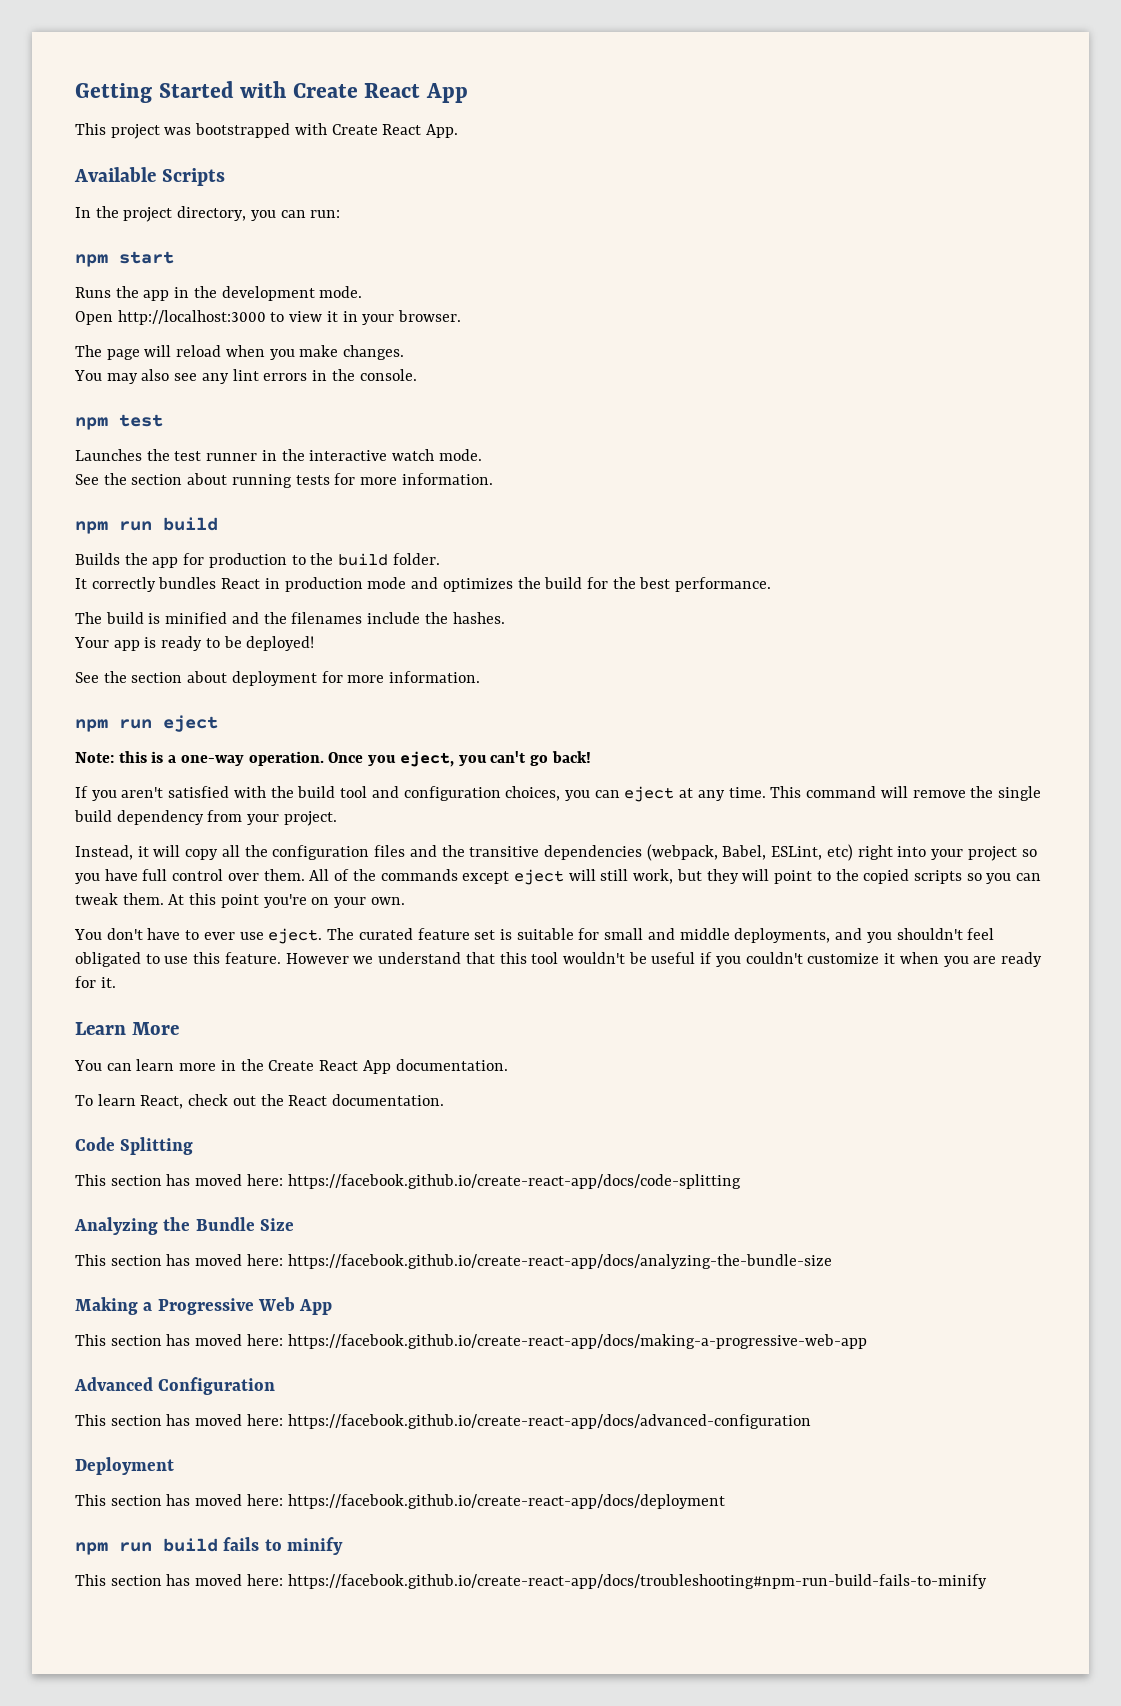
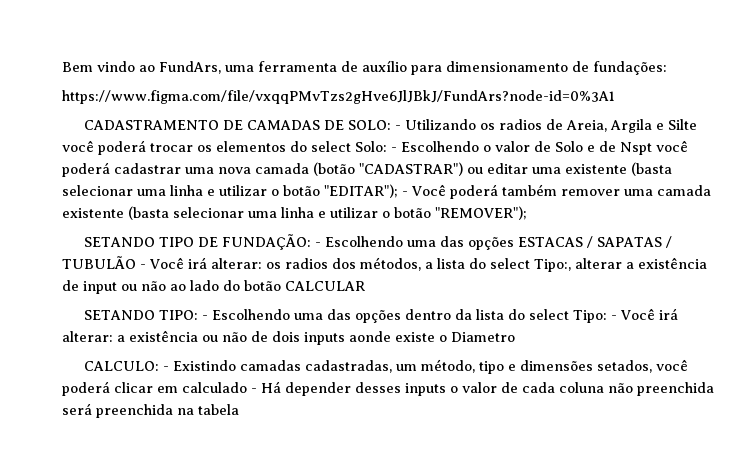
- Getting Started with Create React App
- This project was bootstrapped with Create React App.
- Available Scripts
- In the project directory, you can run:
- npm start
- Runs the app in the development mode.
- Open http://localhost:3000 to view it in your browser.
- The page will reload when you make changes.
- You may also see any lint errors in the console.
- npm test
- Launches the test runner in the interactive watch mode.
- See the section about running tests for more information.
- npm run build
- Builds the app for production to the build folder.
- It correctly bundles React in production mode and optimizes the build for the best performance.
- The build is minified and the filenames include the hashes.
- Your app is ready to be deployed!
- See the section about deployment for more information.
- npm run eject
- Note: this is a one-way operation. Once you eject, you can't go back!
- If you aren't satisfied with the build tool and configuration choices, you can eject at any time. This command will remove the single build dependency from your project.
- Instead, it will copy all the configuration files and the transitive dependencies (webpack, Babel, ESLint, etc) right into your project so you have full control over them. All of the commands except eject will still work, but they will point to the copied scripts so you can tweak them. At this point you're on your own.
- You don't have to ever use eject. The curated feature set is suitable for small and middle deployments, and you shouldn't feel obligated to use this feature. However we understand that this tool wouldn't be useful if you couldn't customize it when you are ready for it.
- Learn More
- You can learn more in the Create React App documentation.
- To learn React, check out the React documentation.
- Code Splitting
- This section has moved here: https://facebook.github.io/create-react-app/docs/code-splitting
- Analyzing the Bundle Size
- This section has moved here: https://facebook.github.io/create-react-app/docs/analyzing-the-bundle-size
- Making a Progressive Web App
- This section has moved here: https://facebook.github.io/create-react-app/docs/making-a-progressive-web-app
- Advanced Configuration
- This section has moved here: https://facebook.github.io/create-react-app/docs/advanced-configuration
- Deployment
- This section has moved here: https://facebook.github.io/create-react-app/docs/deployment
- npm run build fails to minify
- This section has moved here: https://facebook.github.io/create-react-app/docs/troubleshooting#npm-run-build-fails-to-minify
+ Bem vindo ao FundArs, uma ferramenta de auxílio para dimensionamento de fundações:
+ https://www.figma.com/file/vxqqPMvTzs2gHve6JlJBkJ/FundArs?node-id=0%3A1
+ CADASTRAMENTO DE CAMADAS DE SOLO: - Utilizando os radios de Areia, Argila e Silte você poderá trocar os elementos do select Solo: - Escolhendo o valor de Solo e de Nspt você poderá cadastrar uma nova camada (botão "CADASTRAR") ou editar uma existente (basta selecionar uma linha e utilizar o botão "EDITAR"); - Você poderá também remover uma camada existente (basta selecionar uma linha e utilizar o botão "REMOVER");
+ SETANDO TIPO DE FUNDAÇÃO: - Escolhendo uma das opções ESTACAS / SAPATAS / TUBULÃO - Você irá alterar: os radios dos métodos, a lista do select Tipo:, alterar a existência de input ou não ao lado do botão CALCULAR
+ SETANDO TIPO: - Escolhendo uma das opções dentro da lista do select Tipo: - Você irá alterar: a existência ou não de dois inputs aonde existe o Diametro
+ CALCULO: - Existindo camadas cadastradas, um método, tipo e dimensões setados, você poderá clicar em calculado - Há depender desses inputs o valor de cada coluna não preenchida será preenchida na tabela

